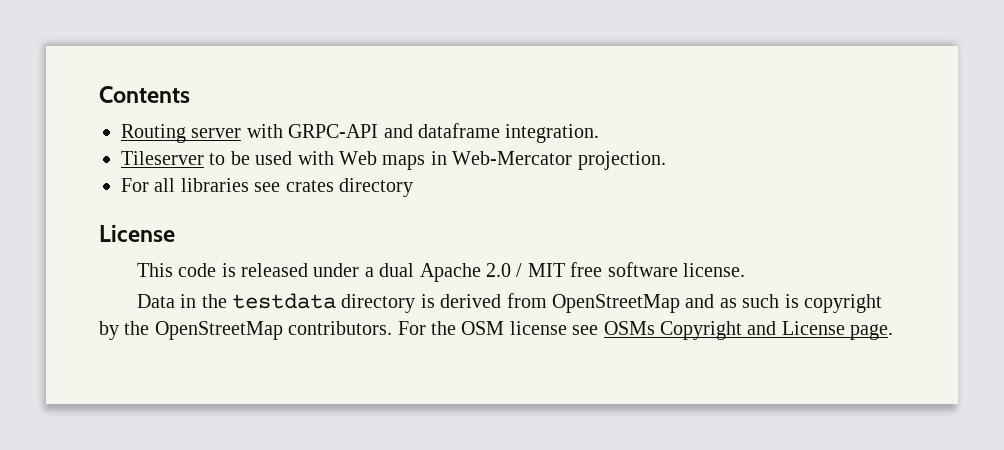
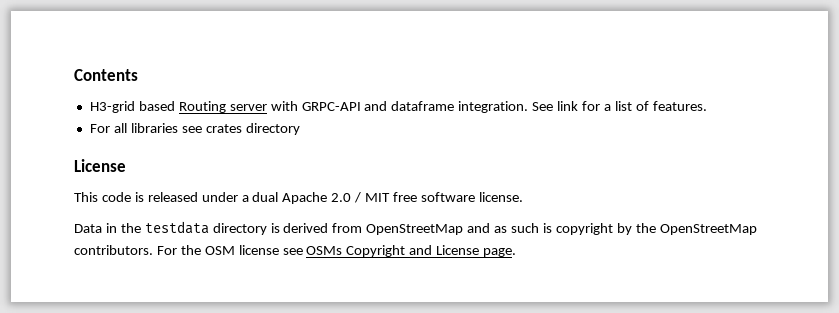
- Routing server with GRPC-API and dataframe integration.
- Tileserver to be used with Web maps in Web-Mercator projection.
+ H3-grid based Routing server with GRPC-API and dataframe integration. See link for a list of features.

